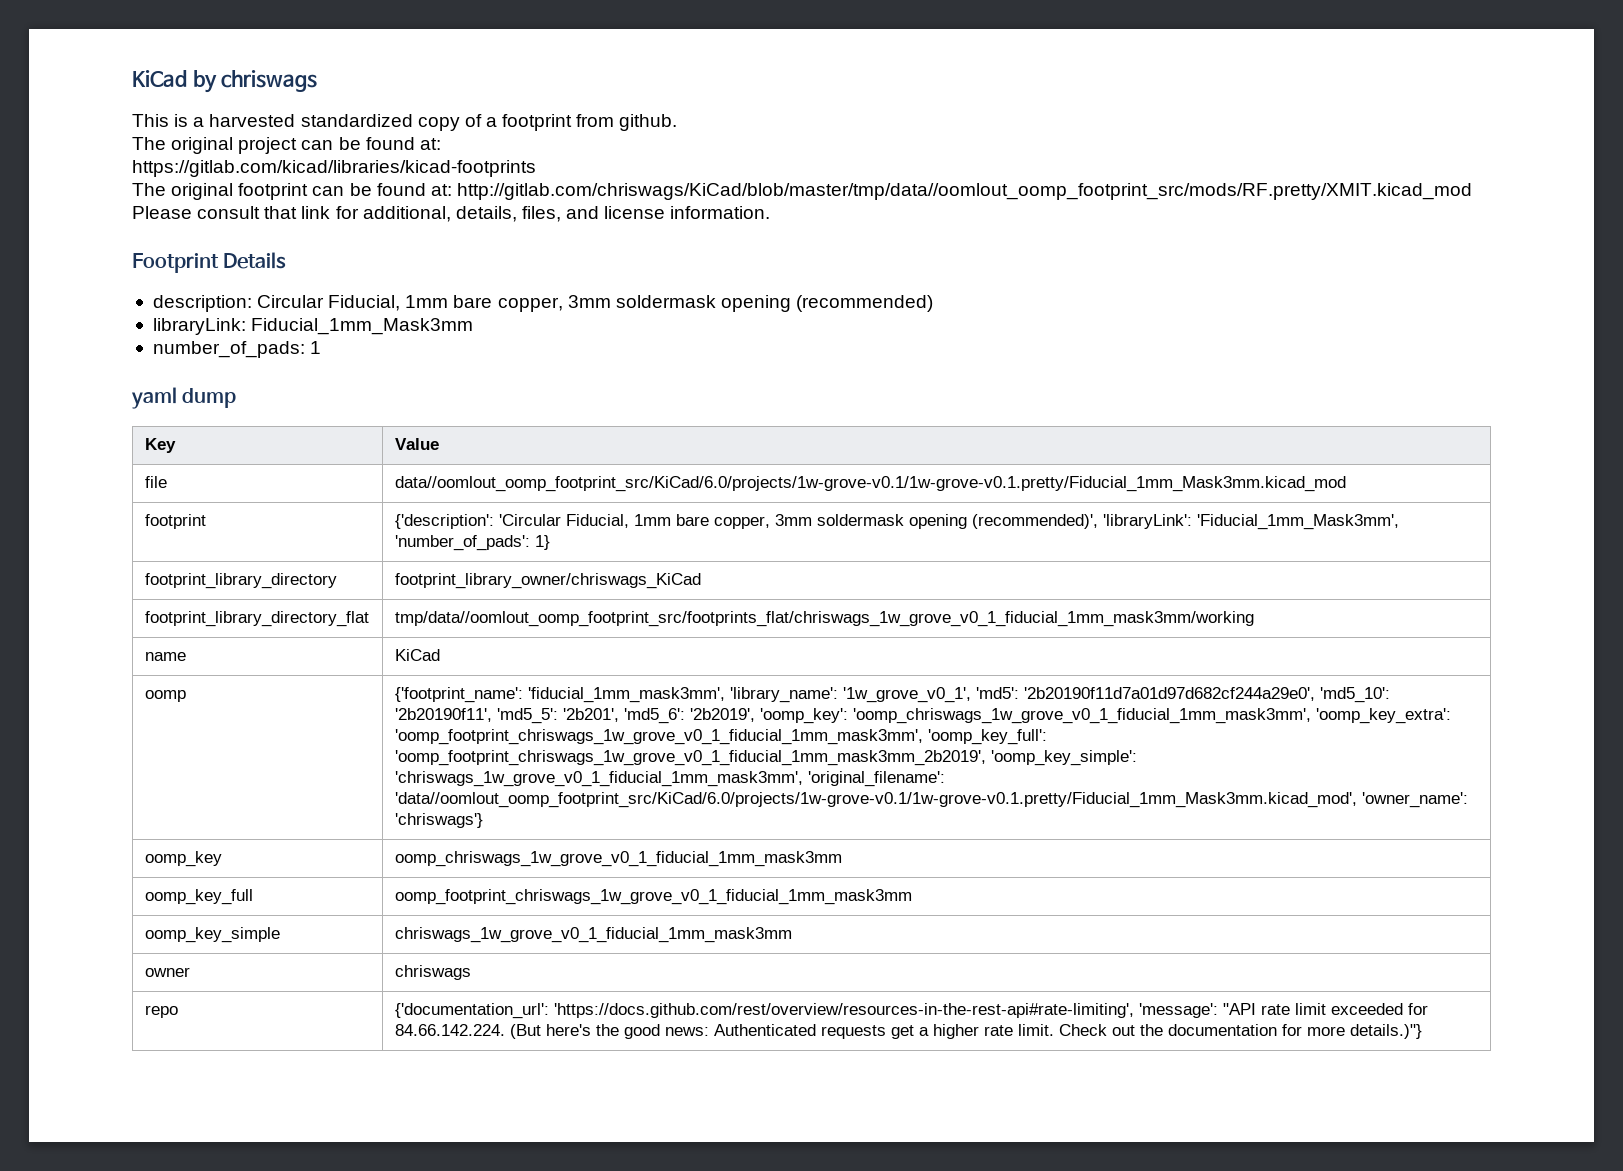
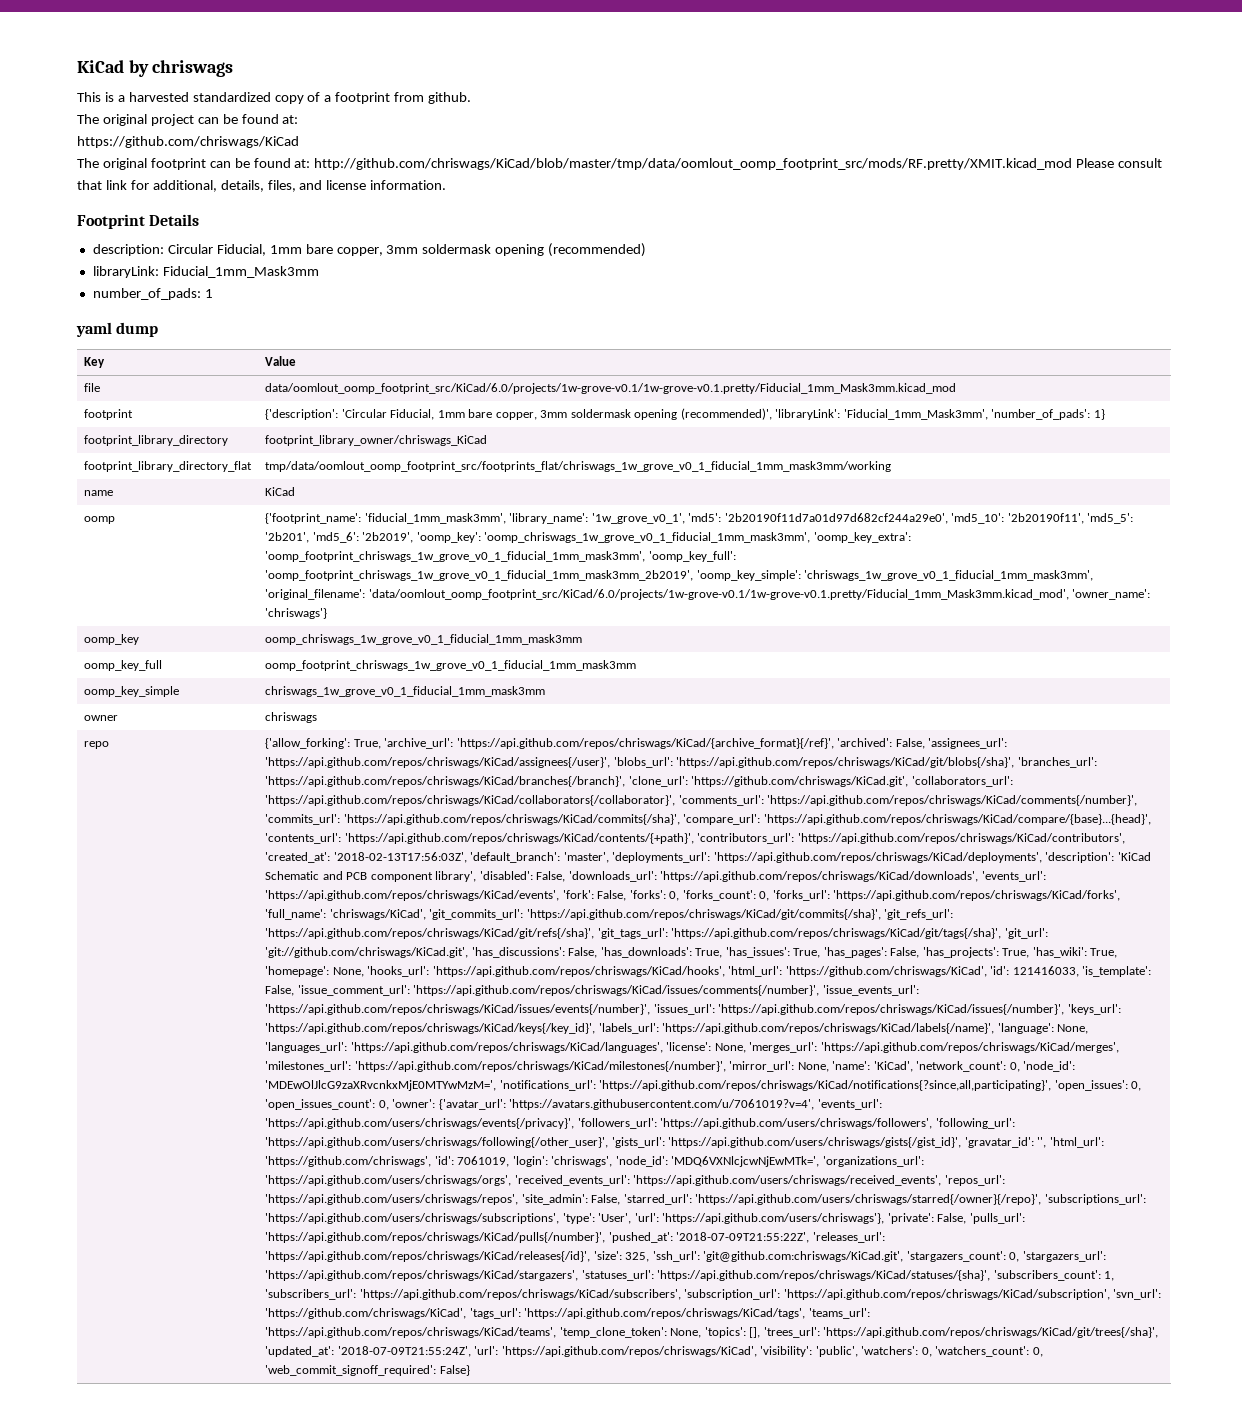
- https://gitlab.com/kicad/libraries/kicad-footprints
+ https://github.com/chriswags/KiCad
- The original footprint can be found at: http://gitlab.com/chriswags/KiCad/blob/master/tmp/data//oomlout_oomp_footprint_src/mods/RF.pretty/XMIT.kicad_mod Please consult that link for additional, details, files, and license information.
+ The original footprint can be found at: http://github.com/chriswags/KiCad/blob/master/tmp/data/oomlout_oomp_footprint_src/mods/RF.pretty/XMIT.kicad_mod Please consult that link for additional, details, files, and license information.
- file | data//oomlout_oomp_footprint_src/KiCad/6.0/projects/1w-grove-v0.1/1w-grove-v0.1.pretty/Fiducial_1mm_Mask3mm.kicad_mod
+ file | data/oomlout_oomp_footprint_src/KiCad/6.0/projects/1w-grove-v0.1/1w-grove-v0.1.pretty/Fiducial_1mm_Mask3mm.kicad_mod
- footprint_library_directory_flat | tmp/data//oomlout_oomp_footprint_src/footprints_flat/chriswags_1w_grove_v0_1_fiducial_1mm_mask3mm/working
+ footprint_library_directory_flat | tmp/data/oomlout_oomp_footprint_src/footprints_flat/chriswags_1w_grove_v0_1_fiducial_1mm_mask3mm/working
- oomp | {'footprint_name': 'fiducial_1mm_mask3mm', 'library_name': '1w_grove_v0_1', 'md5': '2b20190f11d7a01d97d682cf244a29e0', 'md5_10': '2b20190f11', 'md5_5': '2b201', 'md5_6': '2b2019', 'oomp_key': 'oomp_chriswags_1w_grove_v0_1_fiducial_1mm_mask3mm', 'oomp_key_extra': 'oomp_footprint_chriswags_1w_grove_v0_1_fiducial_1mm_mask3mm', 'oomp_key_full': 'oomp_footprint_chriswags_1w_grove_v0_1_fiducial_1mm_mask3mm_2b2019', 'oomp_key_simple': 'chriswags_1w_grove_v0_1_fiducial_1mm_mask3mm', 'original_filename': 'data//oomlout_oomp_footprint_src/KiCad/6.0/projects/1w-grove-v0.1/1w-grove-v0.1.pretty/Fiducial_1mm_Mask3mm.kicad_mod', 'owner_name': 'chriswags'}
+ oomp | {'footprint_name': 'fiducial_1mm_mask3mm', 'library_name': '1w_grove_v0_1', 'md5': '2b20190f11d7a01d97d682cf244a29e0', 'md5_10': '2b20190f11', 'md5_5': '2b201', 'md5_6': '2b2019', 'oomp_key': 'oomp_chriswags_1w_grove_v0_1_fiducial_1mm_mask3mm', 'oomp_key_extra': 'oomp_footprint_chriswags_1w_grove_v0_1_fiducial_1mm_mask3mm', 'oomp_key_full': 'oomp_footprint_chriswags_1w_grove_v0_1_fiducial_1mm_mask3mm_2b2019', 'oomp_key_simple': 'chriswags_1w_grove_v0_1_fiducial_1mm_mask3mm', 'original_filename': 'data/oomlout_oomp_footprint_src/KiCad/6.0/projects/1w-grove-v0.1/1w-grove-v0.1.pretty/Fiducial_1mm_Mask3mm.kicad_mod', 'owner_name': 'chriswags'}
- {'documentation_url': 'https://docs.github.com/rest/overview/resources-in-the-rest-api#rate-limiting', 'message': "API rate limit exceeded for 84.66.142.224. (But here's the good news: Authenticated requests get a higher rate limit. Check out the documentation for more details.)"}
+ {'allow_forking': True, 'archive_url': 'https://api.github.com/repos/chriswags/KiCad/{archive_format}{/ref}', 'archived': False, 'assignees_url': 'https://api.github.com/repos/chriswags/KiCad/assignees{/user}', 'blobs_url': 'https://api.github.com/repos/chriswags/KiCad/git/blobs{/sha}', 'branches_url': 'https://api.github.com/repos/chriswags/KiCad/branches{/branch}', 'clone_url': 'https://github.com/chriswags/KiCad.git', 'collaborators_url': 'https://api.github.com/repos/chriswags/KiCad/collaborators{/collaborator}', 'comments_url': 'https://api.github.com/repos/chriswags/KiCad/comments{/number}', 'commits_url': 'https://api.github.com/repos/chriswags/KiCad/commits{/sha}', 'compare_url': 'https://api.github.com/repos/chriswags/KiCad/compare/{base}...{head}', 'contents_url': 'https://api.github.com/repos/chriswags/KiCad/contents/{+path}', 'contributors_url': 'https://api.github.com/repos/chriswags/KiCad/contributors', 'created_at': '2018-02-13T17:56:03Z', 'default_branch': 'master', 'deployments_url': 'https://api.github.com/repos/chriswags/KiCad/deployments', 'description': 'KiCad Schematic and PCB component library', 'disabled': False, 'downloads_url': 'https://api.github.com/repos/chriswags/KiCad/downloads', 'events_url': 'https://api.github.com/repos/chriswags/KiCad/events', 'fork': False, 'forks': 0, 'forks_count': 0, 'forks_url': 'https://api.github.com/repos/chriswags/KiCad/forks', 'full_name': 'chriswags/KiCad', 'git_commits_url': 'https://api.github.com/repos/chriswags/KiCad/git/commits{/sha}', 'git_refs_url': 'https://api.github.com/repos/chriswags/KiCad/git/refs{/sha}', 'git_tags_url': 'https://api.github.com/repos/chriswags/KiCad/git/tags{/sha}', 'git_url': 'git://github.com/chriswags/KiCad.git', 'has_discussions': False, 'has_downloads': True, 'has_issues': True, 'has_pages': False, 'has_projects': True, 'has_wiki': True, 'homepage': None, 'hooks_url': 'https://api.github.com/repos/chriswags/KiCad/hooks', 'html_url': 'https://github.com/chriswags/KiCad', 'id': 121416033, 'is_template': False, 'issue_comment_url': 'https://api.github.com/repos/chriswags/KiCad/issues/comments{/number}', 'issue_events_url': 'https://api.github.com/repos/chriswags/KiCad/issues/events{/number}', 'issues_url': 'https://api.github.com/repos/chriswags/KiCad/issues{/number}', 'keys_url': 'https://api.github.com/repos/chriswags/KiCad/keys{/key_id}', 'labels_url': 'https://api.github.com/repos/chriswags/KiCad/labels{/name}', 'language': None, 'languages_url': 'https://api.github.com/repos/chriswags/KiCad/languages', 'license': None, 'merges_url': 'https://api.github.com/repos/chriswags/KiCad/merges', 'milestones_url': 'https://api.github.com/repos/chriswags/KiCad/milestones{/number}', 'mirror_url': None, 'name': 'KiCad', 'network_count': 0, 'node_id': 'MDEwOlJlcG9zaXRvcnkxMjE0MTYwMzM=', 'notifications_url': 'https://api.github.com/repos/chriswags/KiCad/notifications{?since,all,participating}', 'open_issues': 0, 'open_issues_count': 0, 'owner': {'avatar_url': 'https://avatars.githubusercontent.com/u/7061019?v=4', 'events_url': 'https://api.github.com/users/chriswags/events{/privacy}', 'followers_url': 'https://api.github.com/users/chriswags/followers', 'following_url': 'https://api.github.com/users/chriswags/following{/other_user}', 'gists_url': 'https://api.github.com/users/chriswags/gists{/gist_id}', 'gravatar_id': '', 'html_url': 'https://github.com/chriswags', 'id': 7061019, 'login': 'chriswags', 'node_id': 'MDQ6VXNlcjcwNjEwMTk=', 'organizations_url': 'https://api.github.com/users/chriswags/orgs', 'received_events_url': 'https://api.github.com/users/chriswags/received_events', 'repos_url': 'https://api.github.com/users/chriswags/repos', 'site_admin': False, 'starred_url': 'https://api.github.com/users/chriswags/starred{/owner}{/repo}', 'subscriptions_url': 'https://api.github.com/users/chriswags/subscriptions', 'type': 'User', 'url': 'https://api.github.com/users/chriswags'}, 'private': False, 'pulls_url': 'https://api.github.com/repos/chriswags/KiCad/pulls{/number}', 'pushed_at': '2018-07-09T21:55:22Z', 'releases_url': 'https://api.github.com/repos/chriswags/KiCad/releases{/id}', 'size': 325, 'ssh_url': 'git@github.com:chriswags/KiCad.git', 'stargazers_count': 0, 'stargazers_url': 'https://api.github.com/repos/chriswags/KiCad/stargazers', 'statuses_url': 'https://api.github.com/repos/chriswags/KiCad/statuses/{sha}', 'subscribers_count': 1, 'subscribers_url': 'https://api.github.com/repos/chriswags/KiCad/subscribers', 'subscription_url': 'https://api.github.com/repos/chriswags/KiCad/subscription', 'svn_url': 'https://github.com/chriswags/KiCad', 'tags_url': 'https://api.github.com/repos/chriswags/KiCad/tags', 'teams_url': 'https://api.github.com/repos/chriswags/KiCad/teams', 'temp_clone_token': None, 'topics': [], 'trees_url': 'https://api.github.com/repos/chriswags/KiCad/git/trees{/sha}', 'updated_at': '2018-07-09T21:55:24Z', 'url': 'https://api.github.com/repos/chriswags/KiCad', 'visibility': 'public', 'watchers': 0, 'watchers_count': 0, 'web_commit_signoff_required': False}

